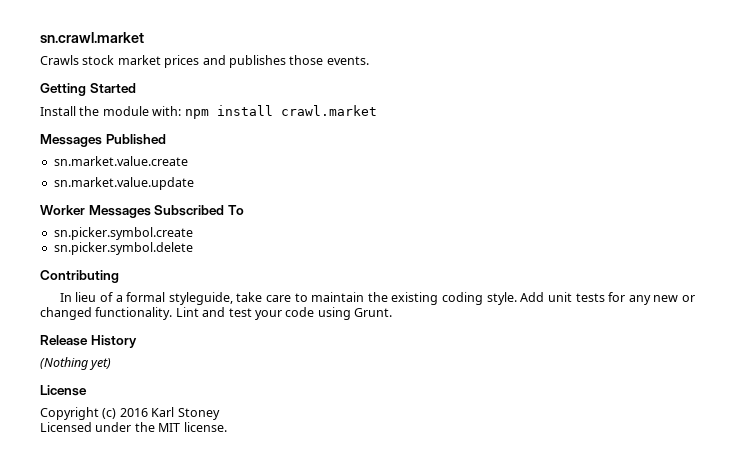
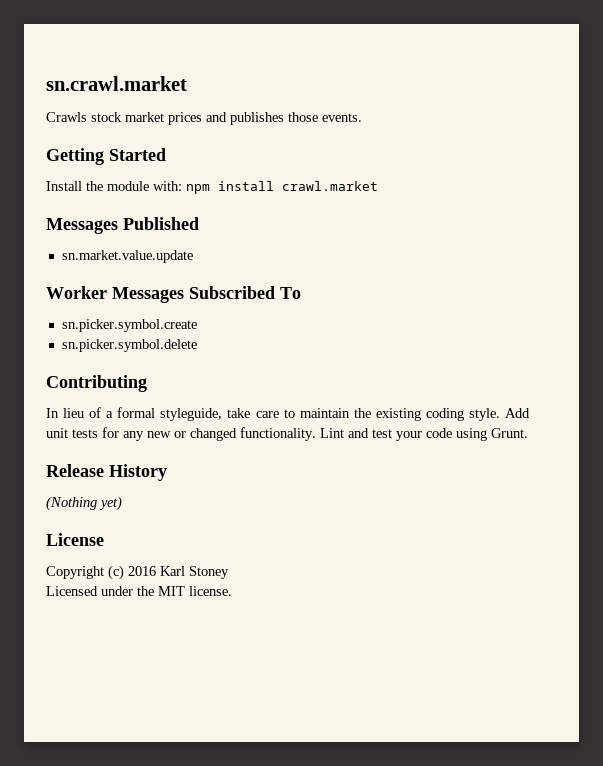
- sn.market.value.create

